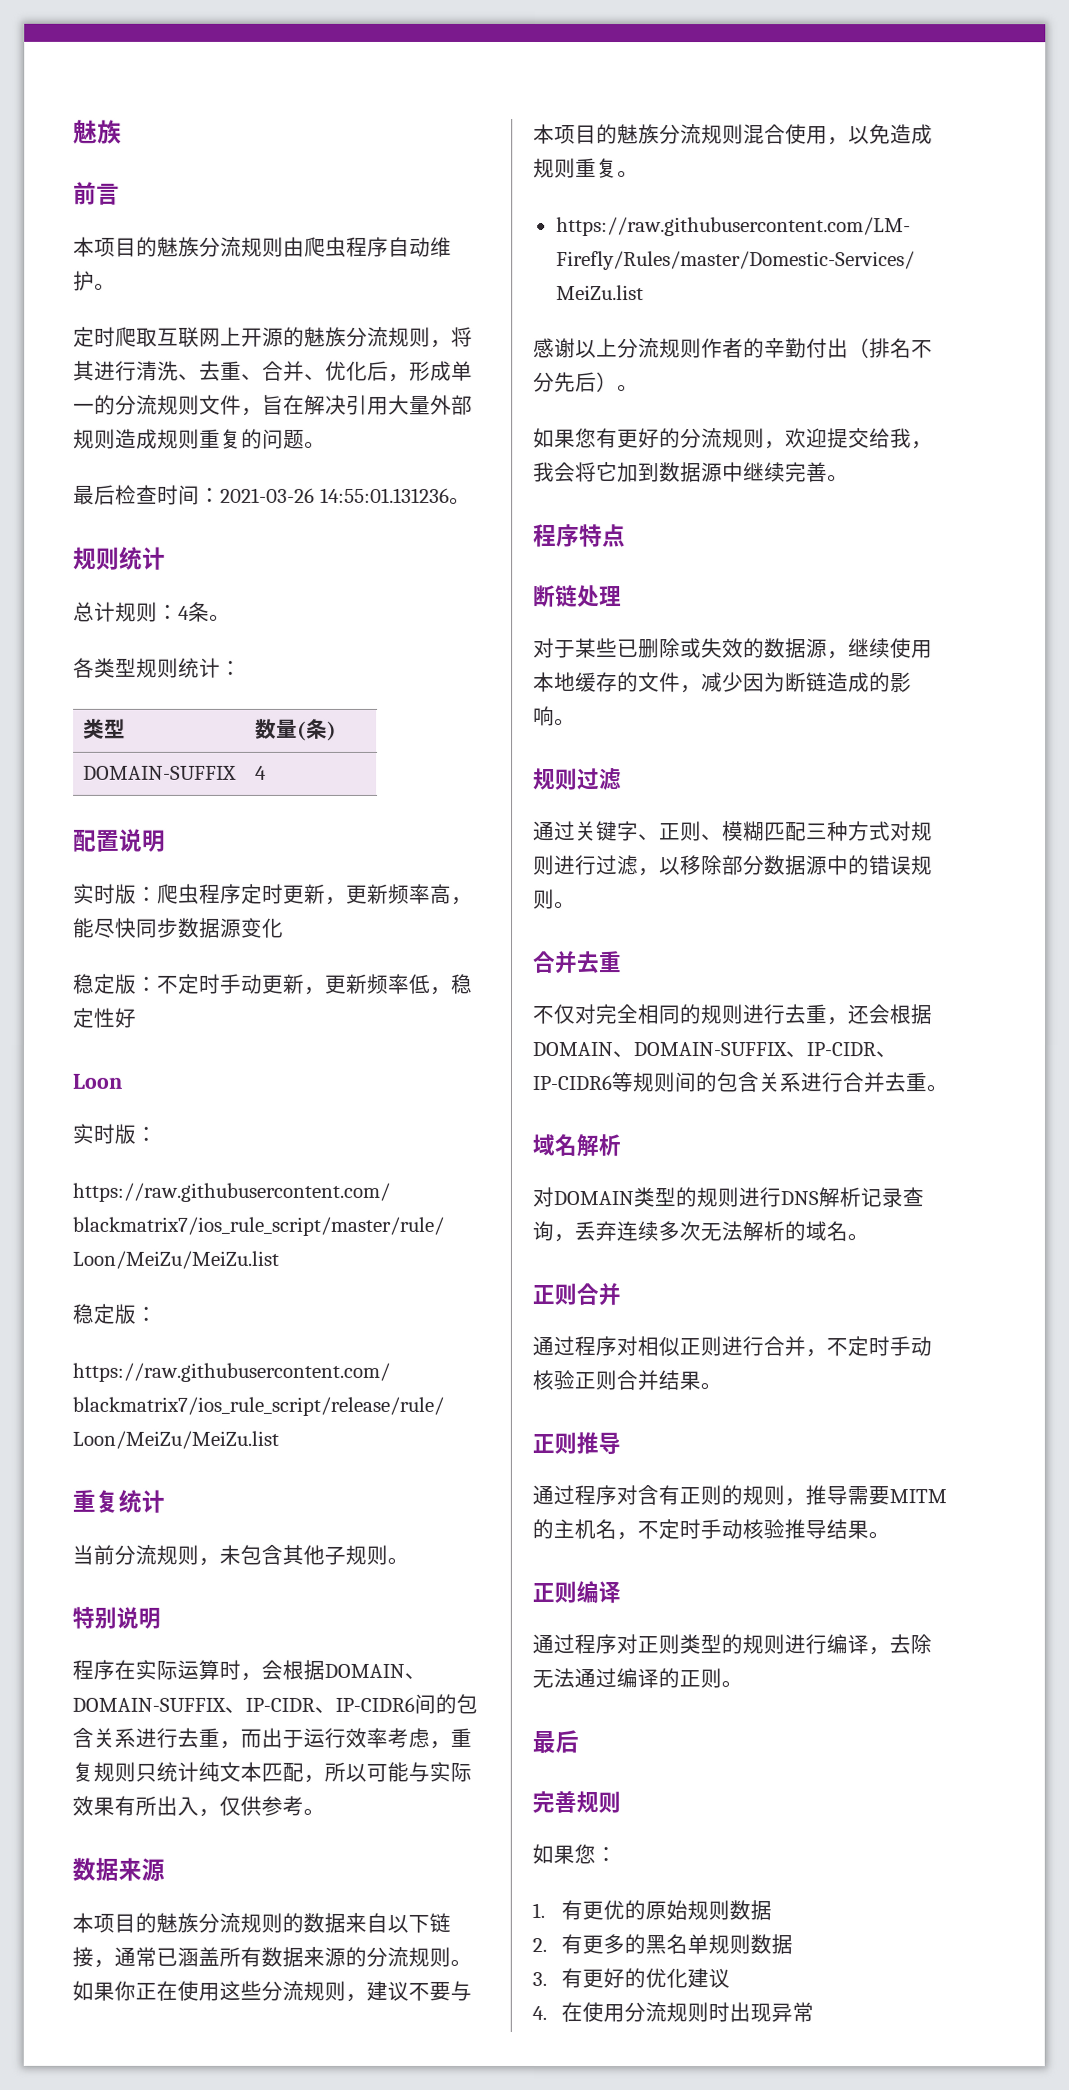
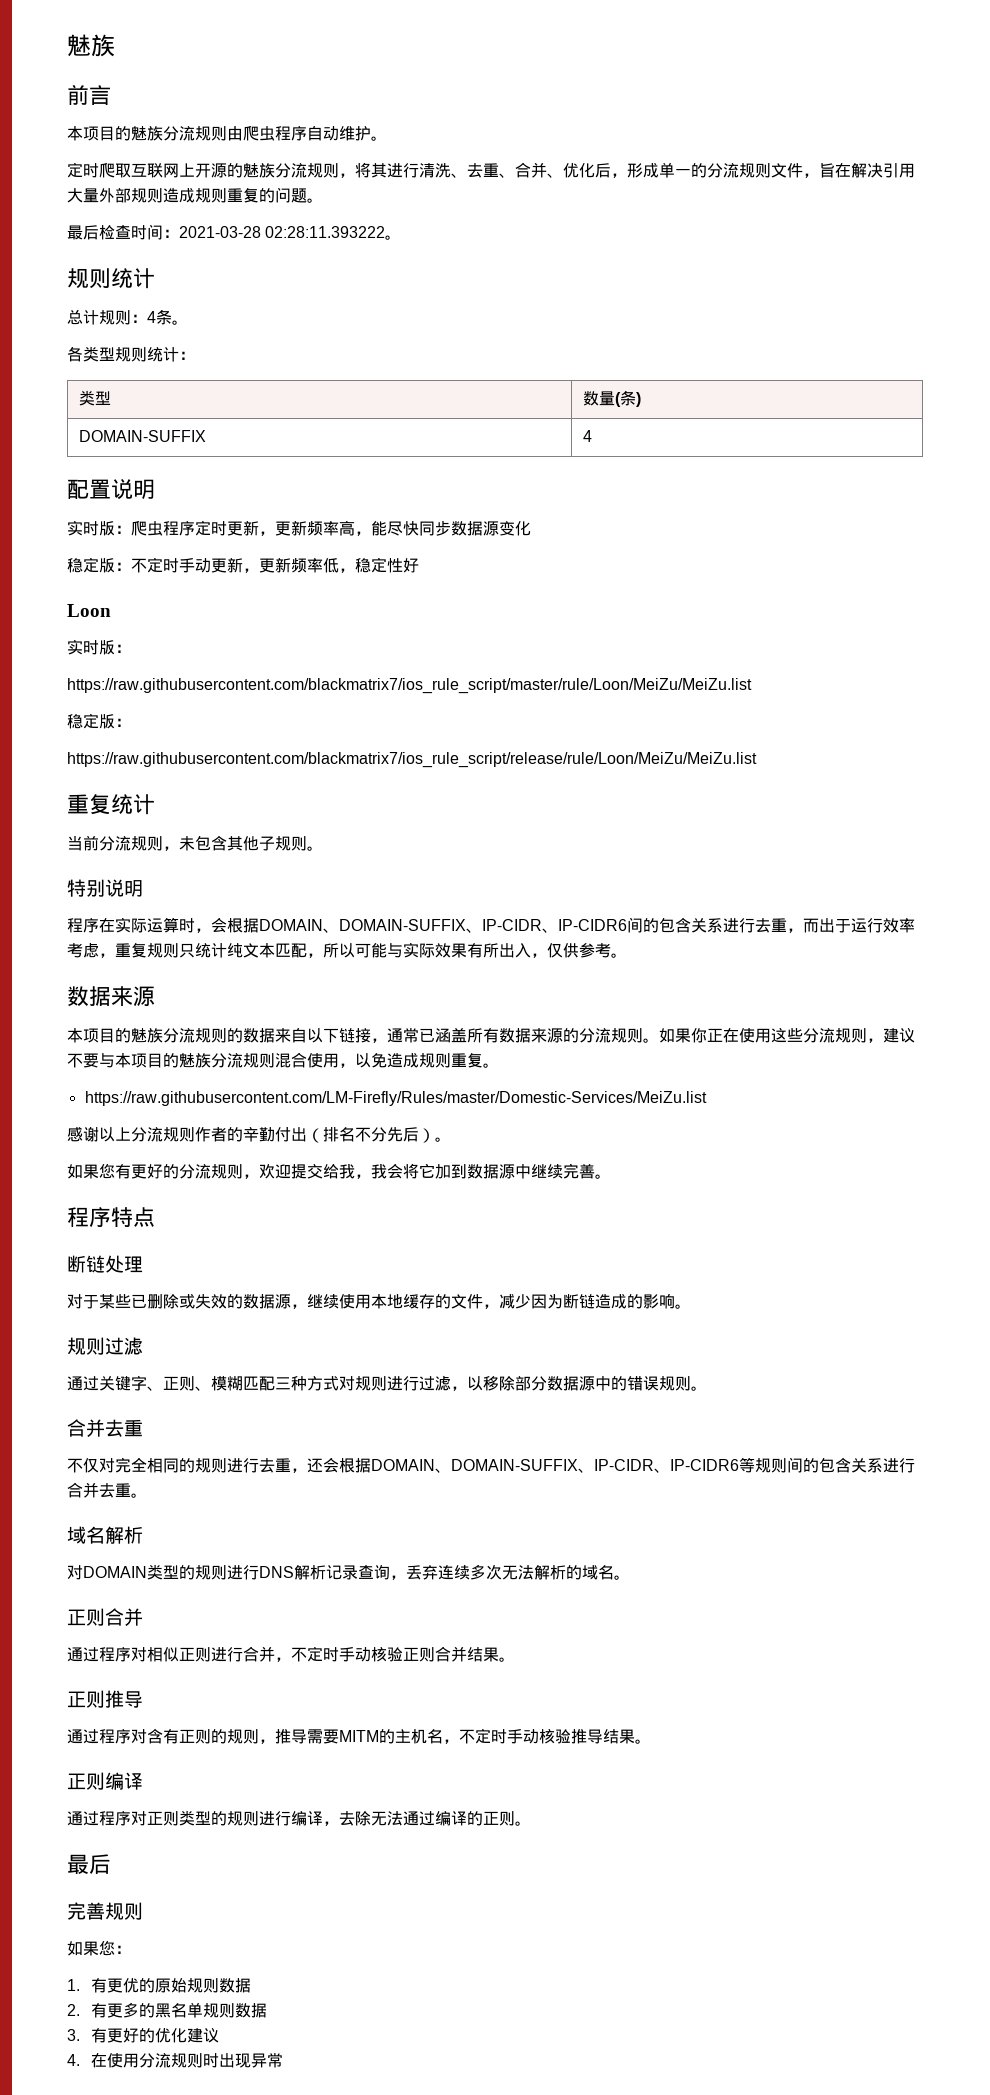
- 最后检查时间：2021-03-26 14:55:01.131236。
+ 最后检查时间：2021-03-28 02:28:11.393222。

